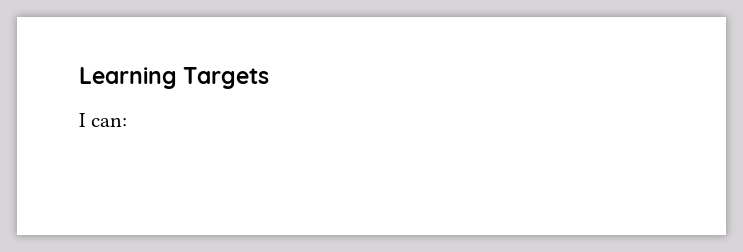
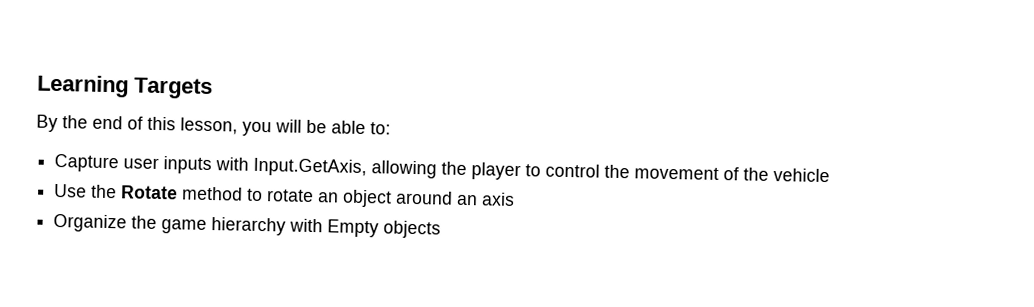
- I can:
+ By the end of this lesson, you will be able to:
+ Capture user inputs with Input.GetAxis, allowing the player to control the movement of the vehicle
+ Use the Rotate method to rotate an object around an axis
+ Organize the game hierarchy with Empty objects

